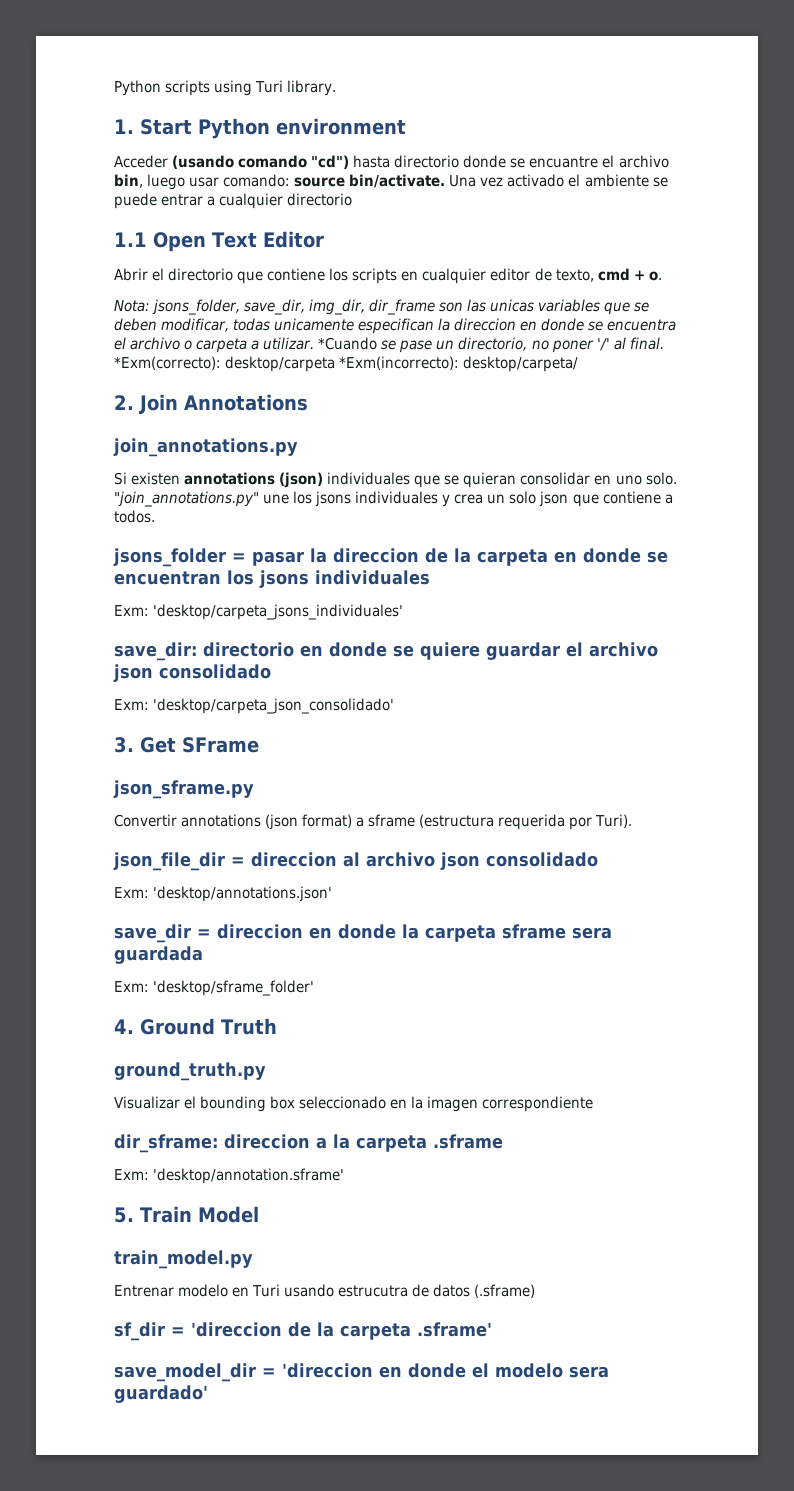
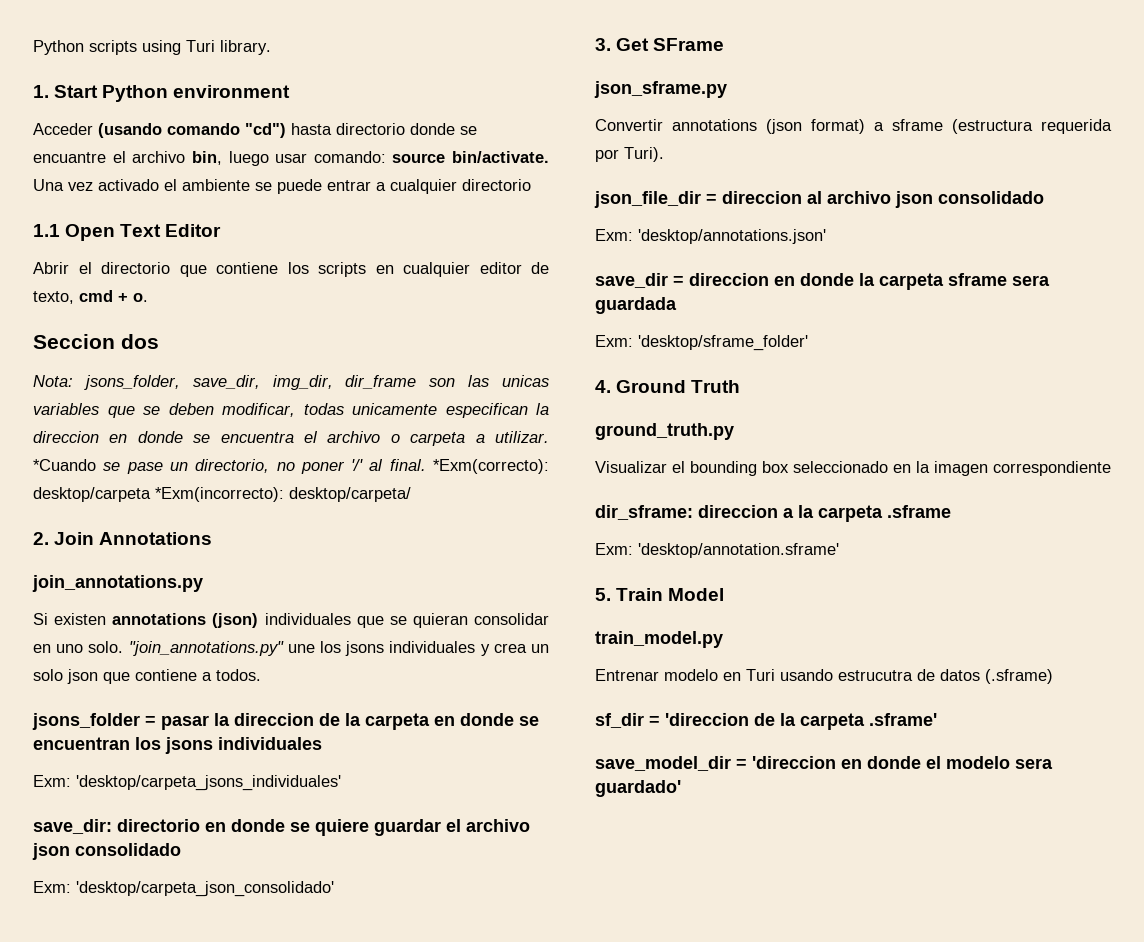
+ Seccion dos

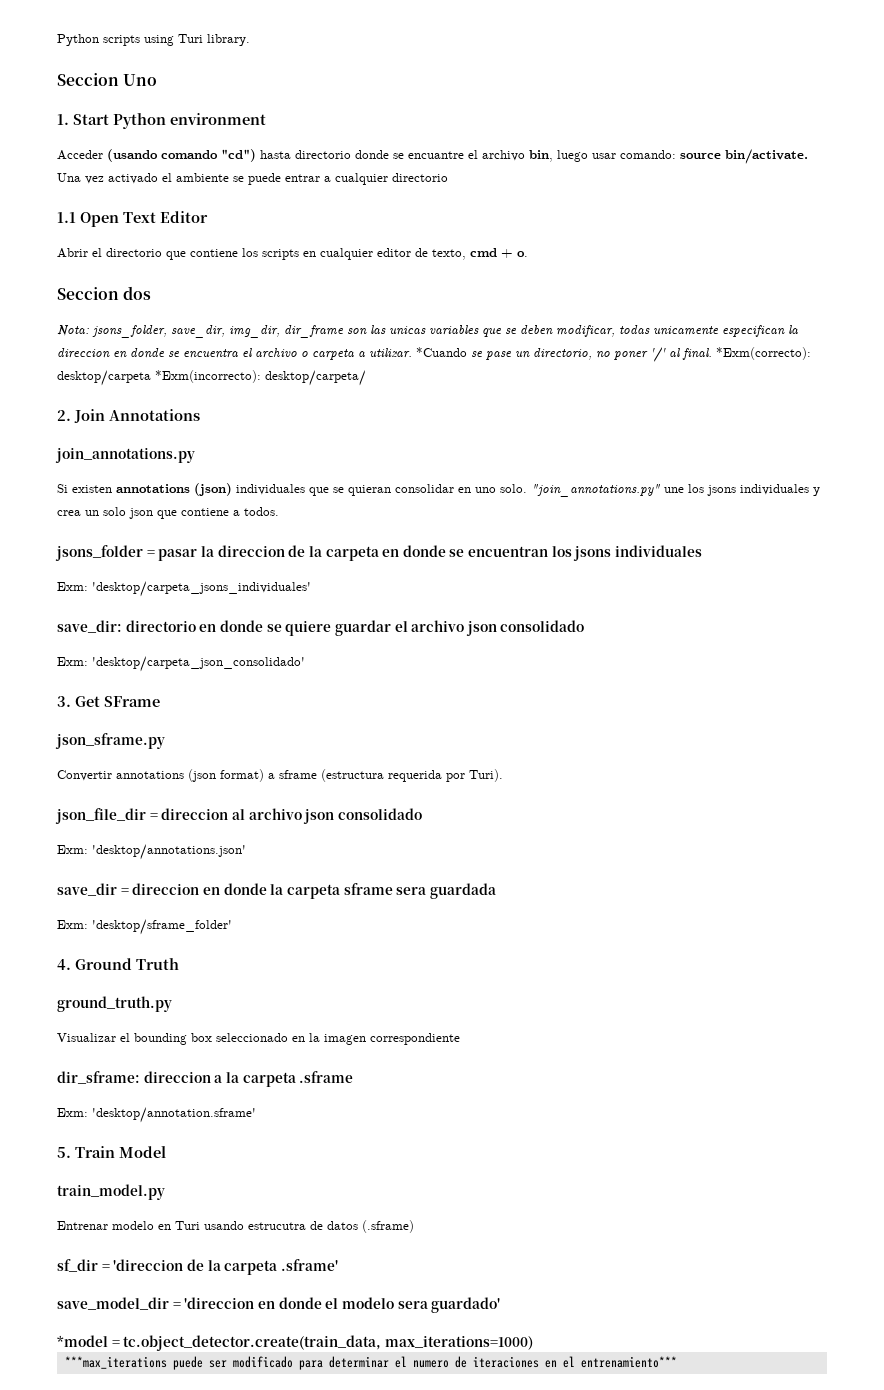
+ Seccion Uno
+ *model = tc.object_detector.create(train_data, max_iterations=1000)
+ ***max_iterations puede ser modificado para determinar el numero de iteraciones en el entrenamiento***

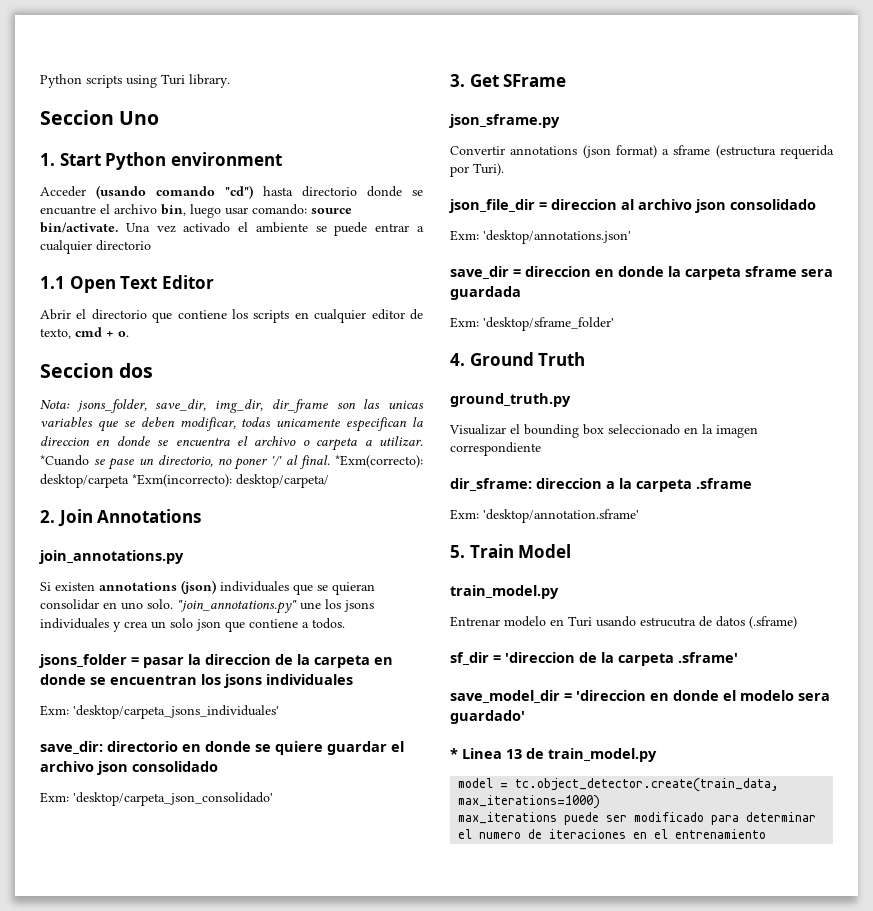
- *model = tc.object_detector.create(train_data, max_iterations=1000)
+ * Linea 13 de train_model.py
+ model = tc.object_detector.create(train_data, max_iterations=1000)
- ***max_iterations puede ser modificado para determinar el numero de iteraciones en el entrenamiento***
+ max_iterations puede ser modificado para determinar el numero de iteraciones en el entrenamiento

